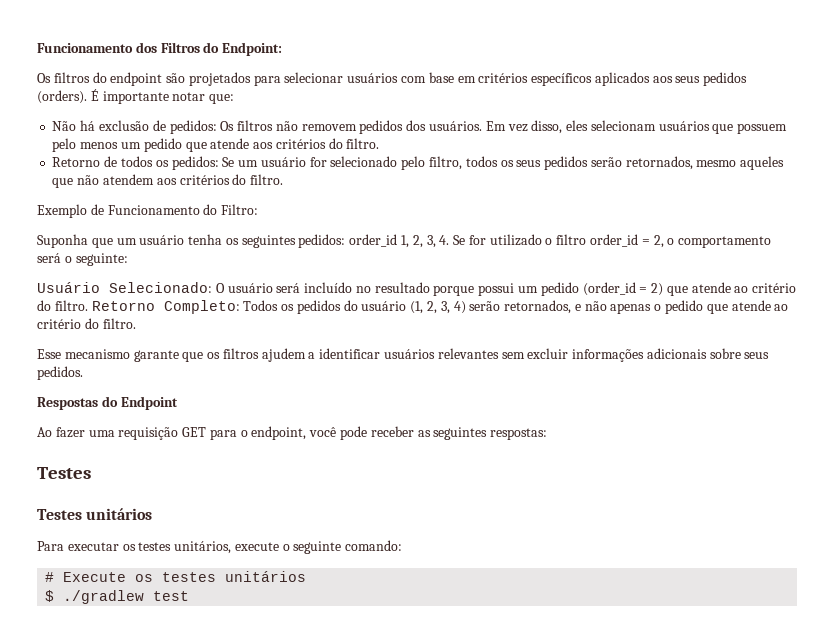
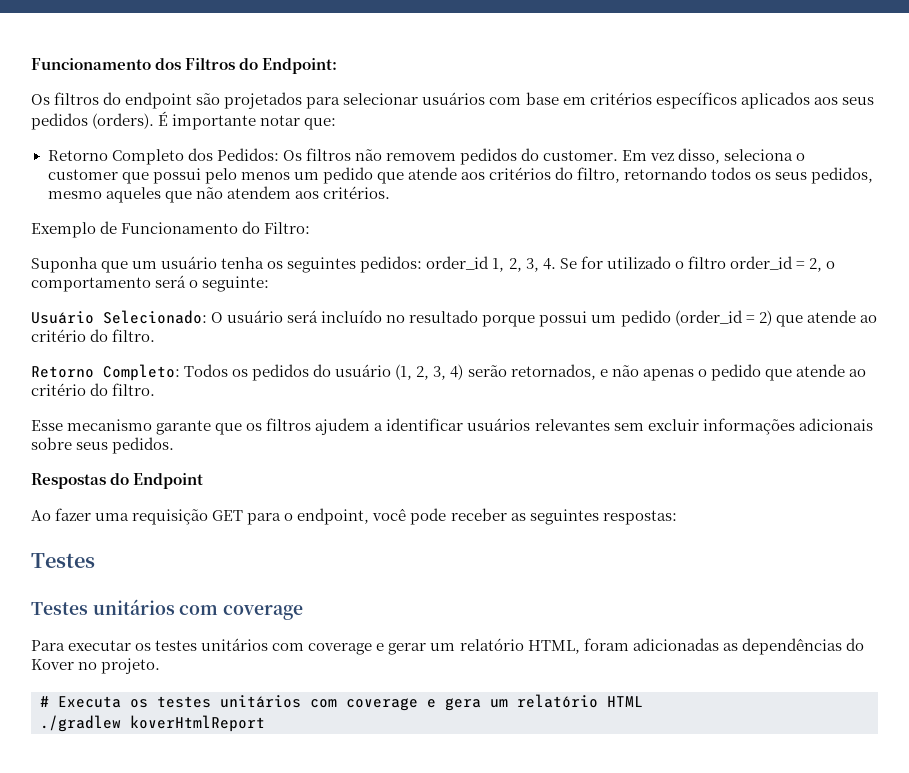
- Não há exclusão de pedidos: Os filtros não removem pedidos dos usuários.
+ Retorno Completo dos Pedidos: Os filtros não removem pedidos do customer.
- Em vez disso, eles selecionam usuários que possuem pelo menos um pedido que atende aos critérios do filtro.
- Retorno de todos os pedidos: Se um usuário for selecionado pelo filtro, todos os seus pedidos serão retornados, mesmo aqueles que não atendem aos critérios do filtro.
+ Em vez disso, seleciona o customer que possui pelo menos um pedido que atende aos critérios do filtro, retornando todos os seus pedidos, mesmo aqueles que não atendem aos critérios.
- Usuário Selecionado: O usuário será incluído no resultado porque possui um pedido (order_id = 2) que atende ao critério do filtro. Retorno Completo: Todos os pedidos do usuário (1, 2, 3, 4) serão retornados, e não apenas o pedido que atende ao critério do filtro.
+ Usuário Selecionado: O usuário será incluído no resultado porque possui um pedido (order_id = 2) que atende ao critério do filtro.
+ Retorno Completo: Todos os pedidos do usuário (1, 2, 3, 4) serão retornados, e não apenas o pedido que atende ao critério do filtro.
- Testes unitários
+ Testes unitários com coverage
- Para executar os testes unitários, execute o seguinte comando:
+ Para executar os testes unitários com coverage e gerar um relatório HTML, foram adicionadas as dependências do Kover no projeto.
- # Execute os testes unitários
- $ ./gradlew test
+ # Executa os testes unitários com coverage e gera um relatório HTML
+ ./gradlew koverHtmlReport

